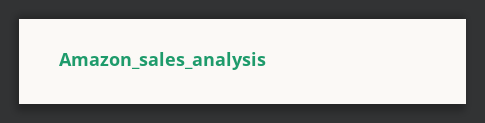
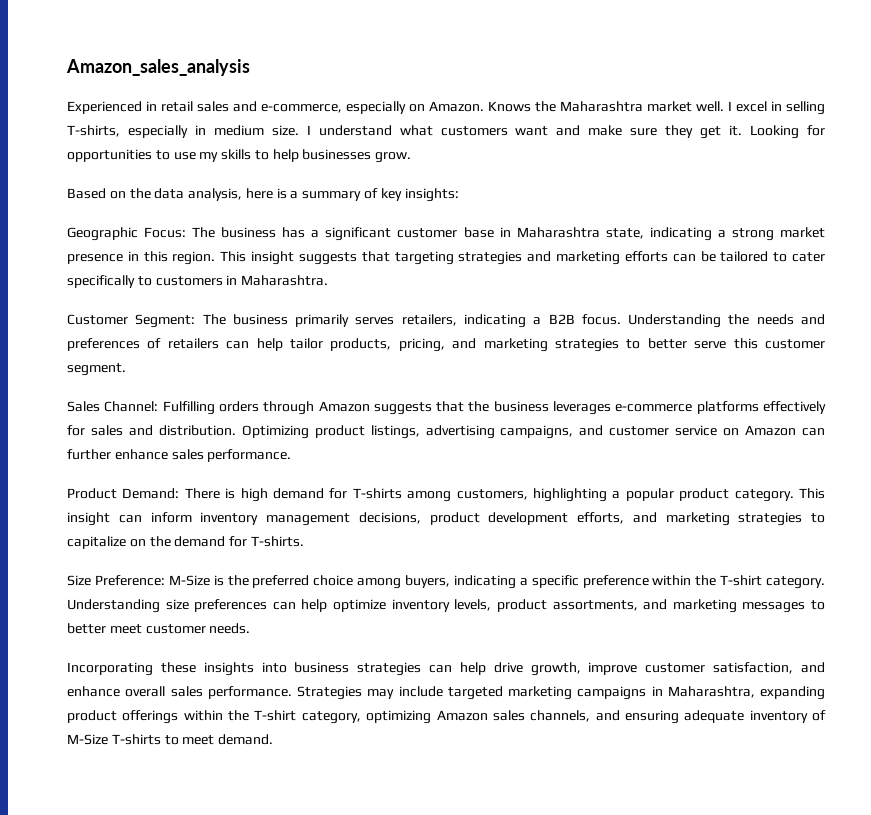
+ Experienced in retail sales and e-commerce, especially on Amazon. Knows the Maharashtra market well. I excel in selling T-shirts, especially in medium size. I understand what customers want and make sure they get it. Looking for opportunities to use my skills to help businesses grow.
+ Based on the data analysis, here is a summary of key insights:
+ Geographic Focus: The business has a significant customer base in Maharashtra state, indicating a strong market presence in this region. This insight suggests that targeting strategies and marketing efforts can be tailored to cater specifically to customers in Maharashtra.
+ Customer Segment: The business primarily serves retailers, indicating a B2B focus. Understanding the needs and preferences of retailers can help tailor products, pricing, and marketing strategies to better serve this customer segment.
+ Sales Channel: Fulfilling orders through Amazon suggests that the business leverages e-commerce platforms effectively for sales and distribution. Optimizing product listings, advertising campaigns, and customer service on Amazon can further enhance sales performance.
+ Product Demand: There is high demand for T-shirts among customers, highlighting a popular product category. This insight can inform inventory management decisions, product development efforts, and marketing strategies to capitalize on the demand for T-shirts.
+ Size Preference: M-Size is the preferred choice among buyers, indicating a specific preference within the T-shirt category. Understanding size preferences can help optimize inventory levels, product assortments, and marketing messages to better meet customer needs.
+ Incorporating these insights into business strategies can help drive growth, improve customer satisfaction, and enhance overall sales performance. Strategies may include targeted marketing campaigns in Maharashtra, expanding product offerings within the T-shirt category, optimizing Amazon sales channels, and ensuring adequate inventory of M-Size T-shirts to meet demand.

